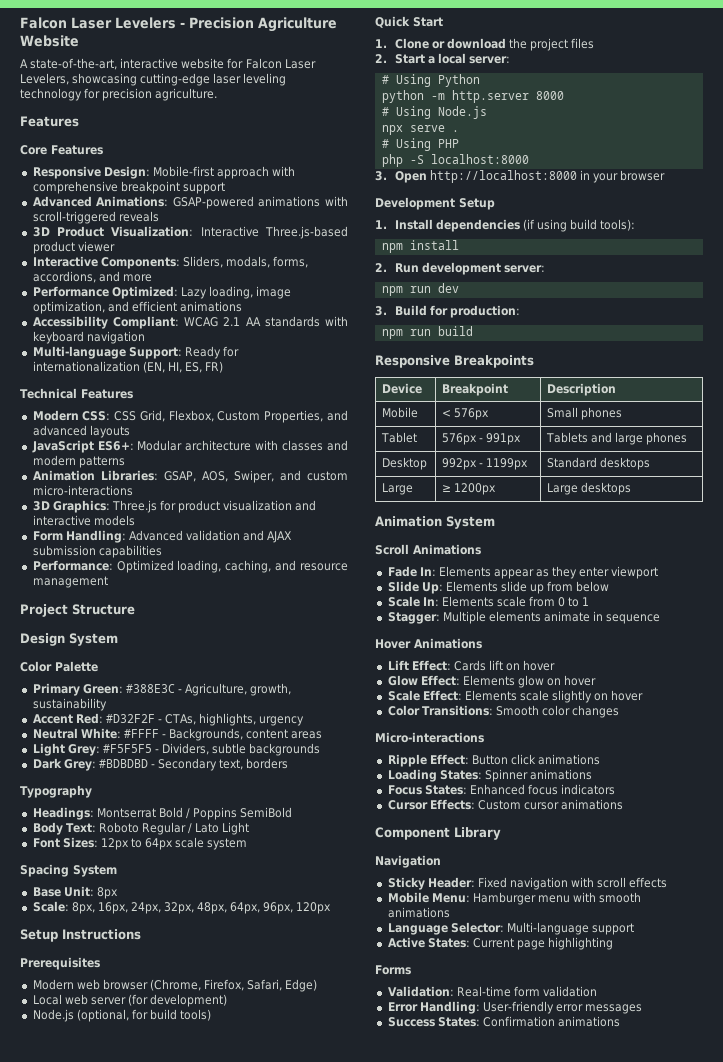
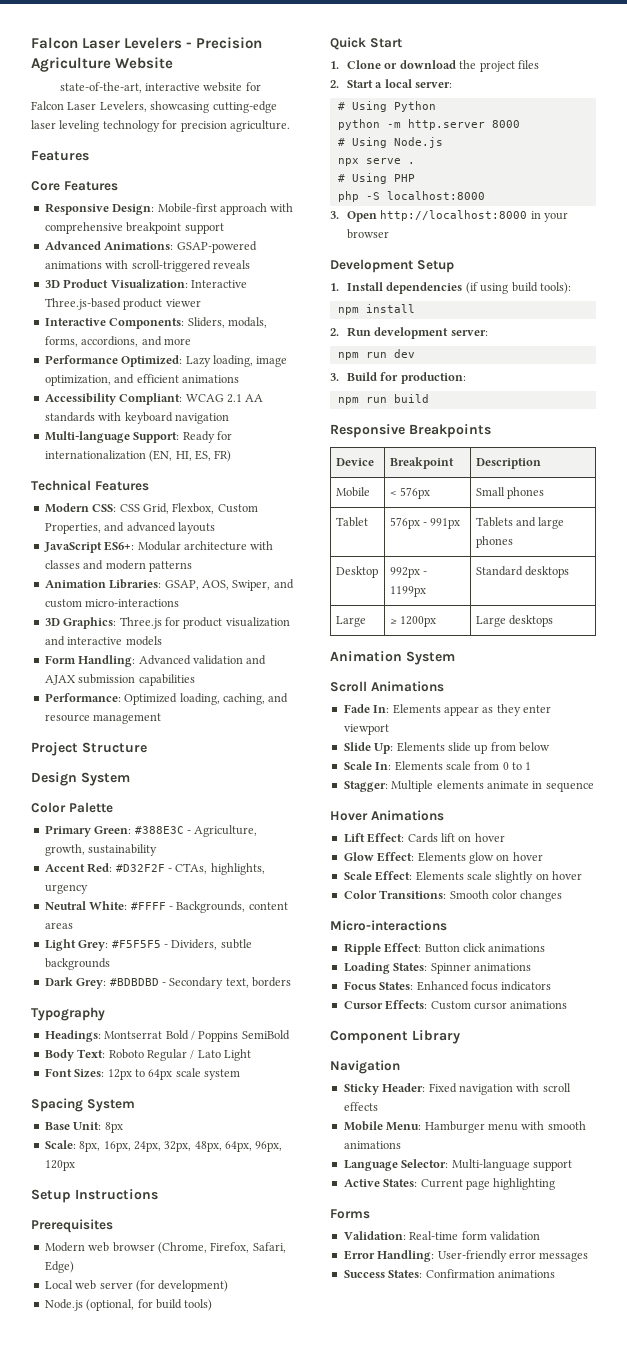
- A state-of-the-art, interactive website for Falcon Laser Levelers, showcasing cutting-edge laser leveling technology for precision agriculture.
+ state-of-the-art, interactive website for Falcon Laser Levelers, showcasing cutting-edge laser leveling technology for precision agriculture.

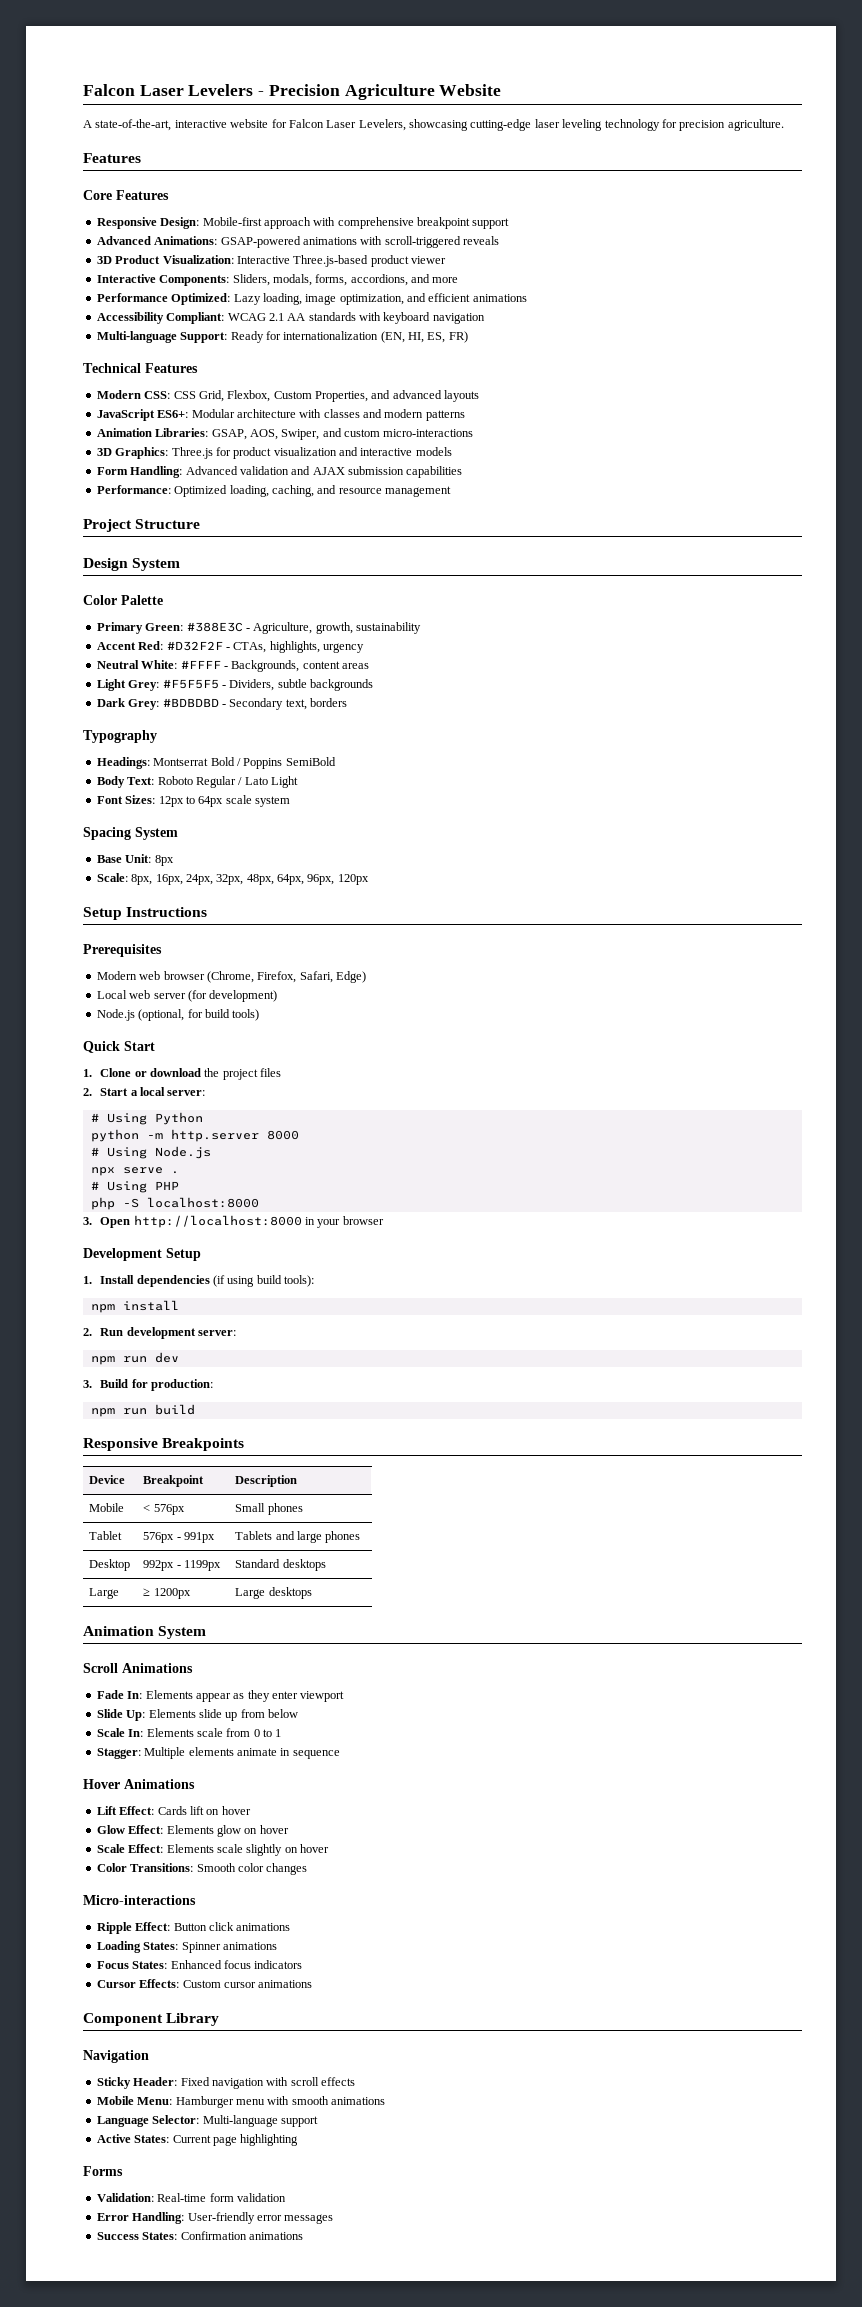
- state-of-the-art, interactive website for Falcon Laser Levelers, showcasing cutting-edge laser leveling technology for precision agriculture.
+ A state-of-the-art, interactive website for Falcon Laser Levelers, showcasing cutting-edge laser leveling technology for precision agriculture.

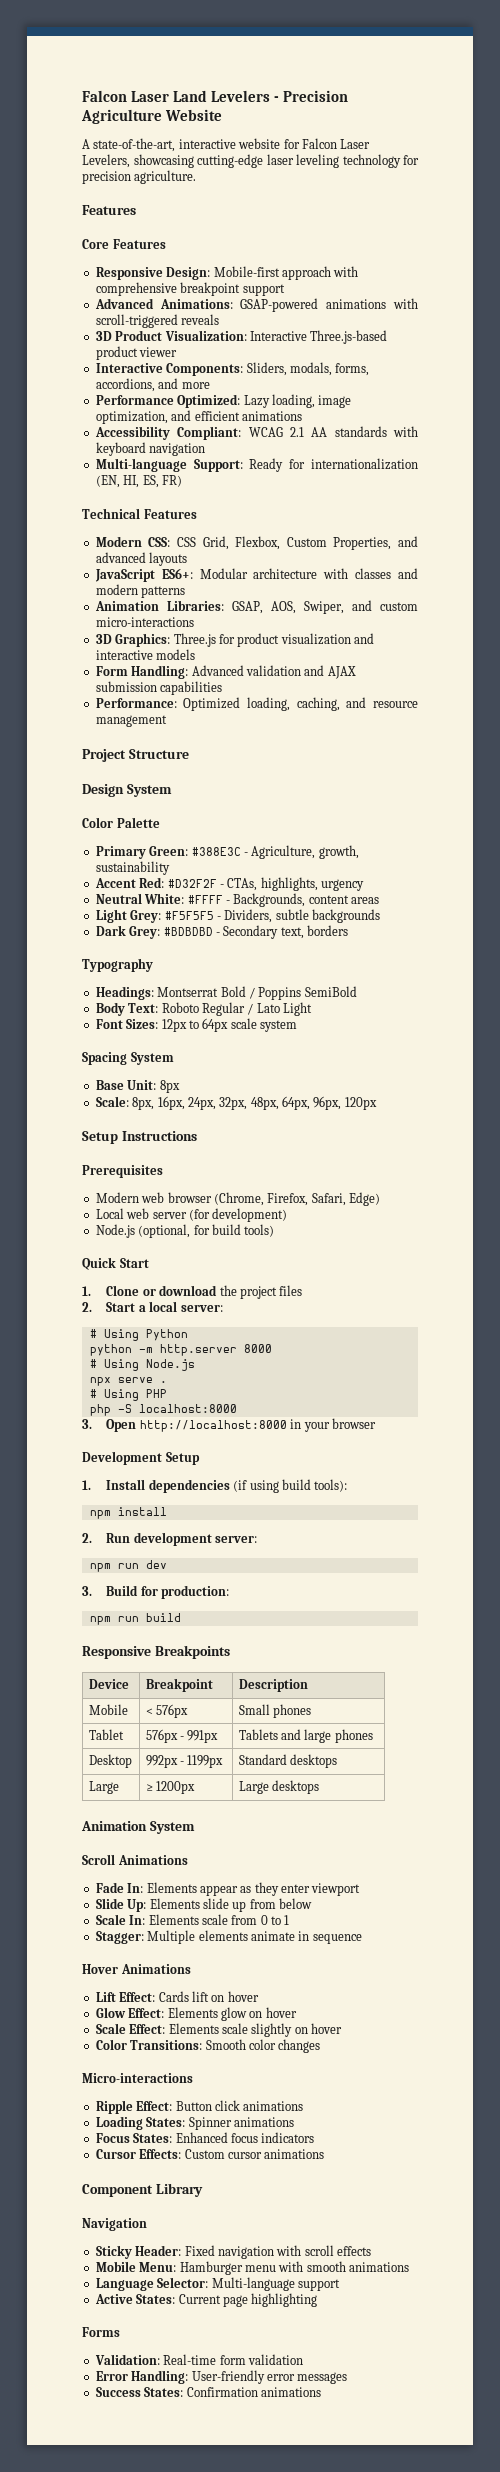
- Falcon Laser Levelers - Precision Agriculture Website
+ Falcon Laser Land Levelers - Precision Agriculture Website

